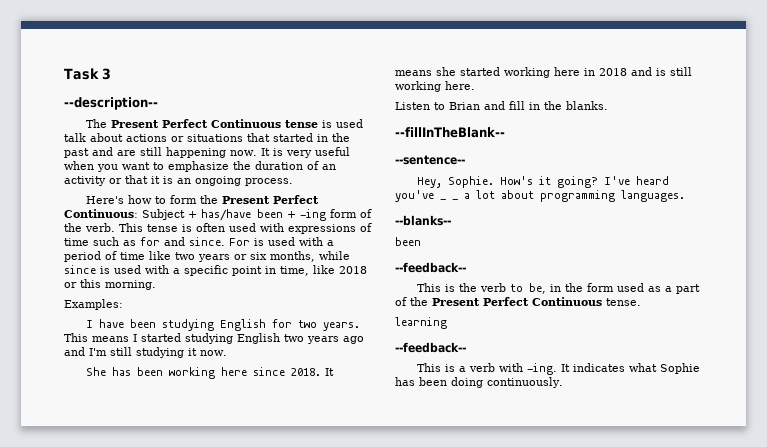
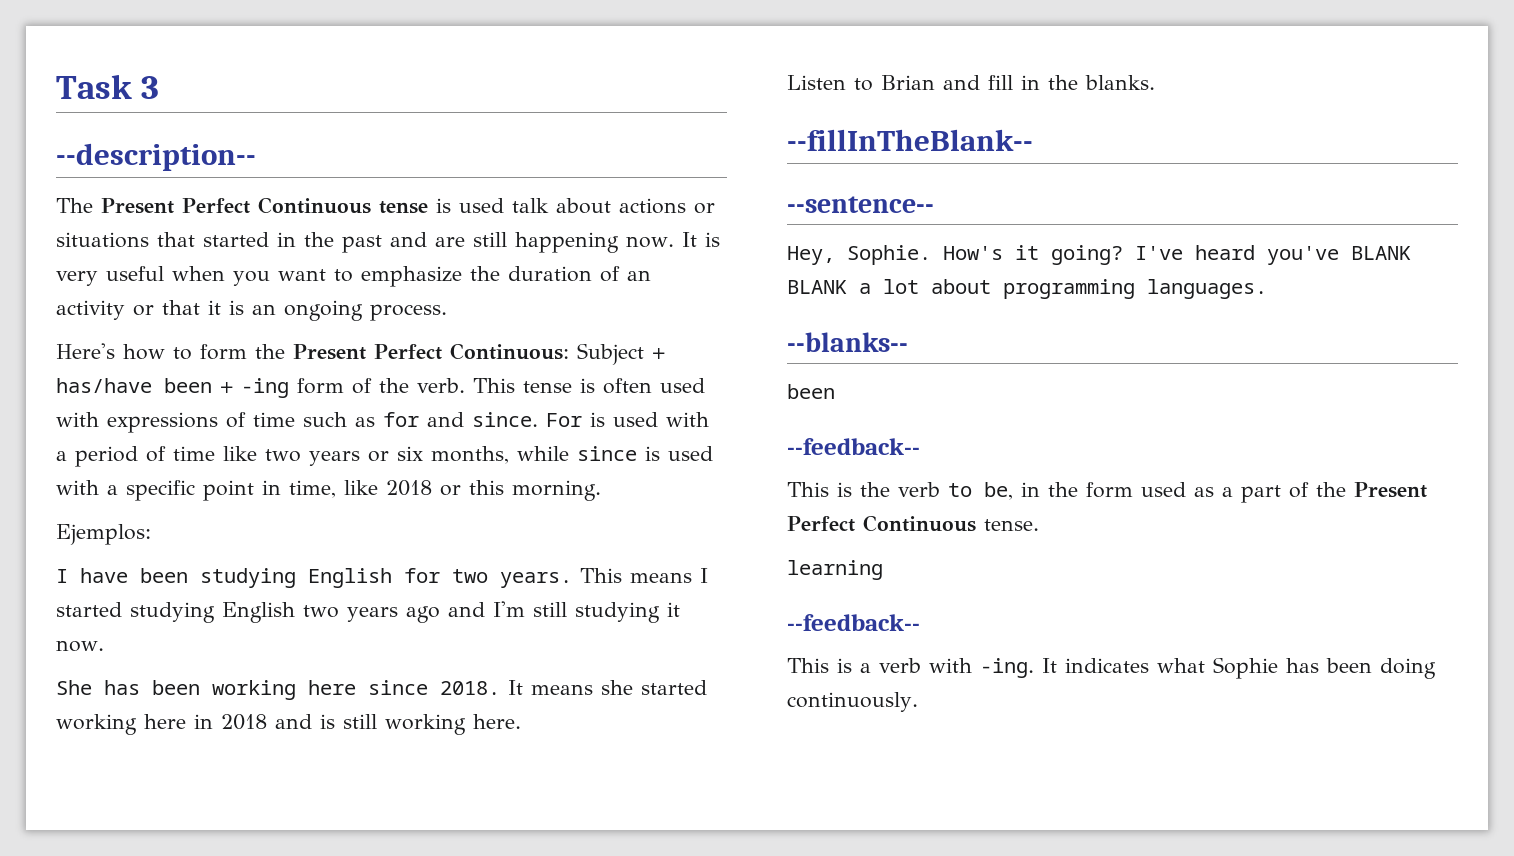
- Examples:
+ Ejemplos:
- I've heard you've _ _ a lot about programming languages.
+ I've heard you've BLANK BLANK a lot about programming languages.

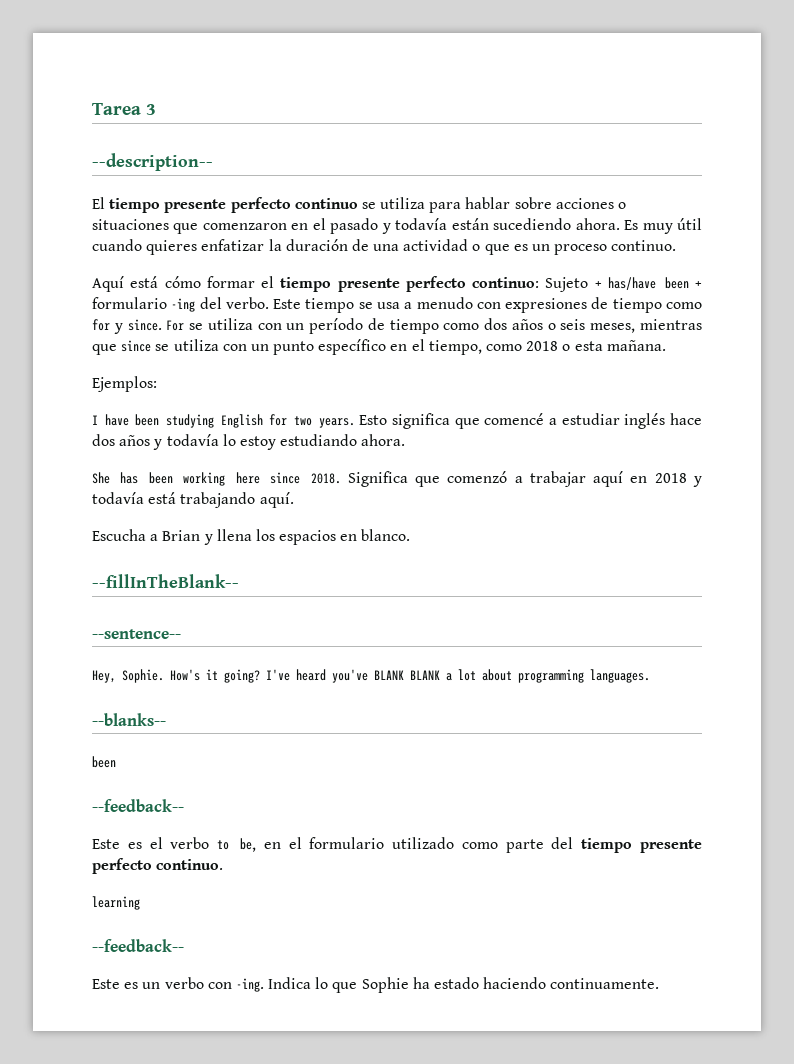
- Task 3
+ Tarea 3
- The Present Perfect Continuous tense is used talk about actions or situations that started in the past and are still happening now. It is very useful when you want to emphasize the duration of an activity or that it is an ongoing process.
- Here's how to form the Present Perfect Continuous: Subject + has/have been + -ing form of the verb. This tense is often used with expressions of time such as for and since. For is used with a period of time like two years or six months, while since is used with a specific point in time, like 2018 or this morning.
+ El tiempo presente perfecto continuo se utiliza para hablar sobre acciones o situaciones que comenzaron en el pasado y todavía están sucediendo ahora. Es muy útil cuando quieres enfatizar la duración de una actividad o que es un proceso continuo.
+ Aquí está cómo formar el tiempo presente perfecto continuo: Sujeto + has/have been + formulario -ing del verbo. Este tiempo se usa a menudo con expresiones de tiempo como for y since. For se utiliza con un período de tiempo como dos años o seis meses, mientras que since se utiliza con un punto específico en el tiempo, como 2018 o esta mañana.
- This means I started studying English two years ago and I'm still studying it now.
+ Esto significa que comencé a estudiar inglés hace dos años y todavía lo estoy estudiando ahora.
- It means she started working here in 2018 and is still working here.
- Listen to Brian and fill in the blanks.
+ Significa que comenzó a trabajar aquí en 2018 y todavía está trabajando aquí.
+ Escucha a Brian y llena los espacios en blanco.
- This is the verb to be, in the form used as a part of the Present Perfect Continuous tense.
+ Este es el verbo to be, en el formulario utilizado como parte del tiempo presente perfecto continuo.
  learning
  --feedback--
- This is a verb with -ing. It indicates what Sophie has been doing continuously.
+ Este es un verbo con -ing. Indica lo que Sophie ha estado haciendo continuamente.

